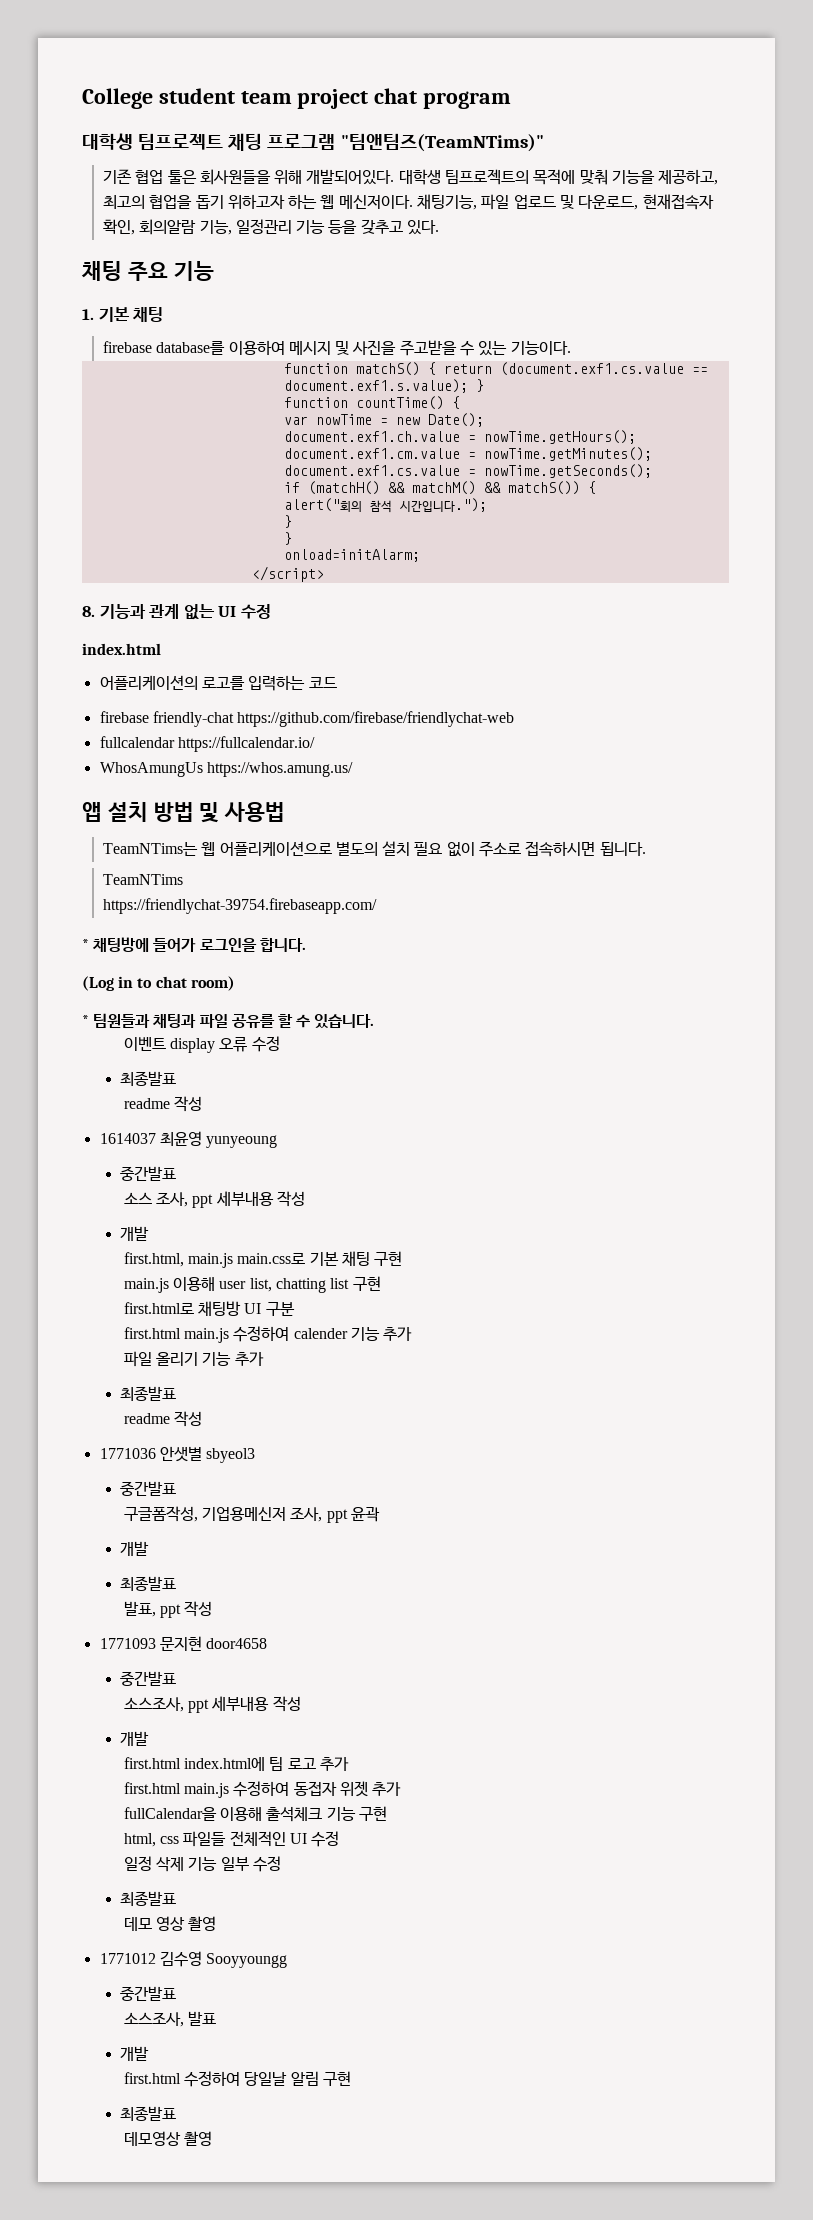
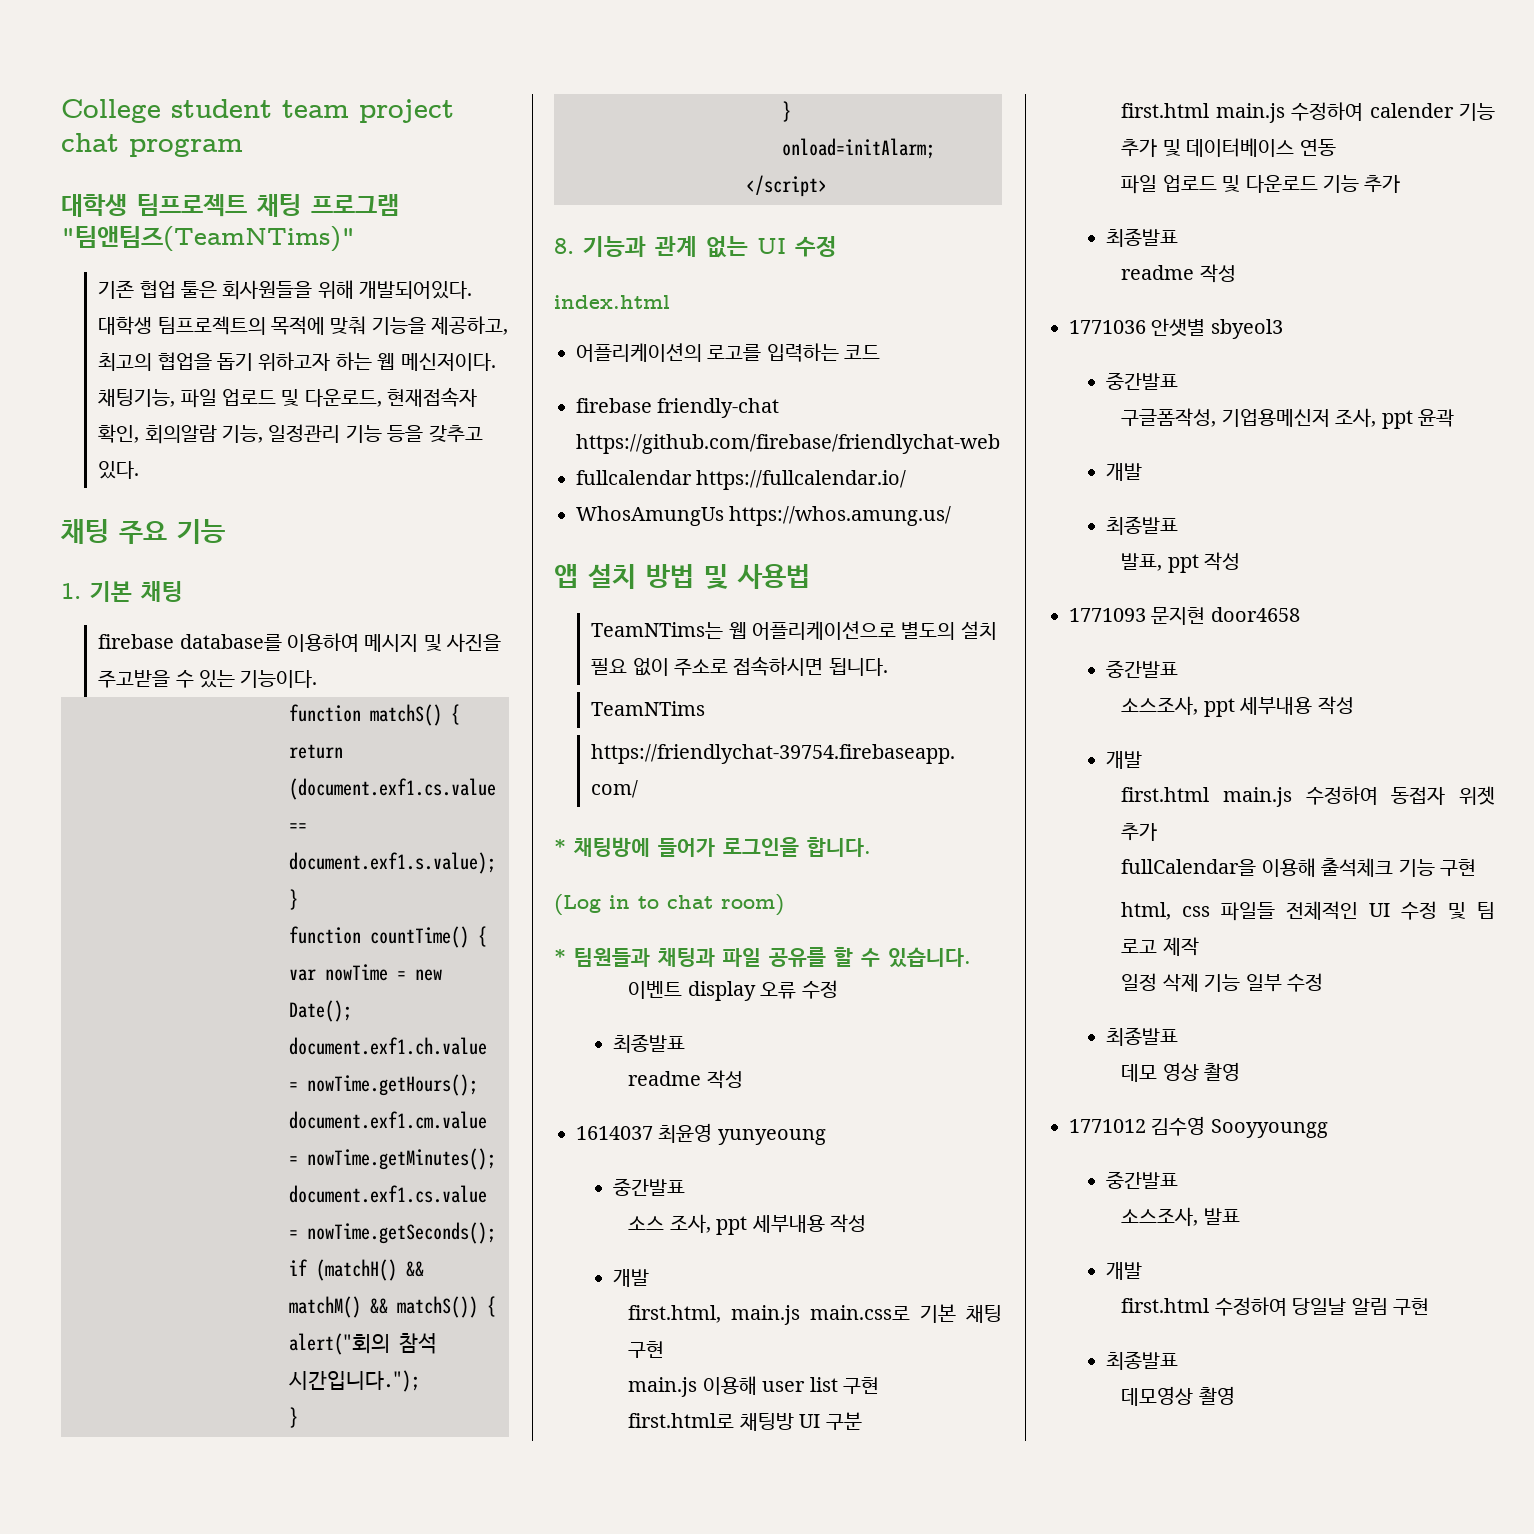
- main.js 이용해 user list, chatting list 구현
+ main.js 이용해 user list 구현
- first.html main.js 수정하여 calender 기능 추가
- 파일 올리기 기능 추가
+ first.html main.js 수정하여 calender 기능 추가 및 데이터베이스 연동
+ 파일 업로드 및 다운로드 기능 추가
- first.html index.html에 팀 로고 추가
- html, css 파일들 전체적인 UI 수정
+ html, css 파일들 전체적인 UI 수정 및 팀 로고 제작

